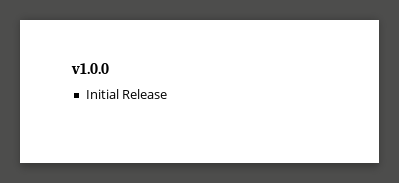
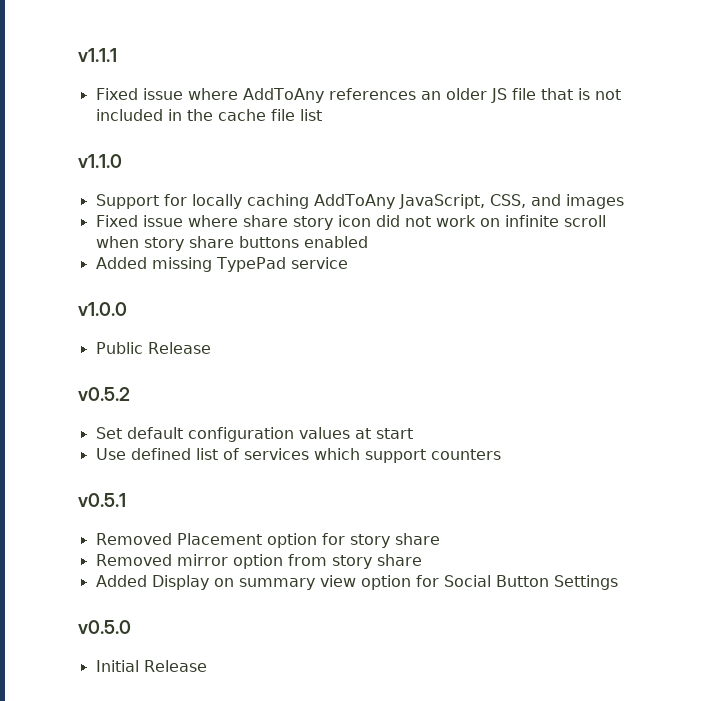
+ v1.1.1
+ Fixed issue where AddToAny references an older JS file that is not included in the cache file list
+ v1.1.0
+ Support for locally caching AddToAny JavaScript, CSS, and images
+ Fixed issue where share story icon did not work on infinite scroll when story share buttons enabled
+ Added missing TypePad service
  v1.0.0
+ Public Release
+ v0.5.2
+ Set default configuration values at start
+ Use defined list of services which support counters
+ v0.5.1
+ Removed Placement option for story share
+ Removed mirror option from story share
+ Added Display on summary view option for Social Button Settings
+ v0.5.0

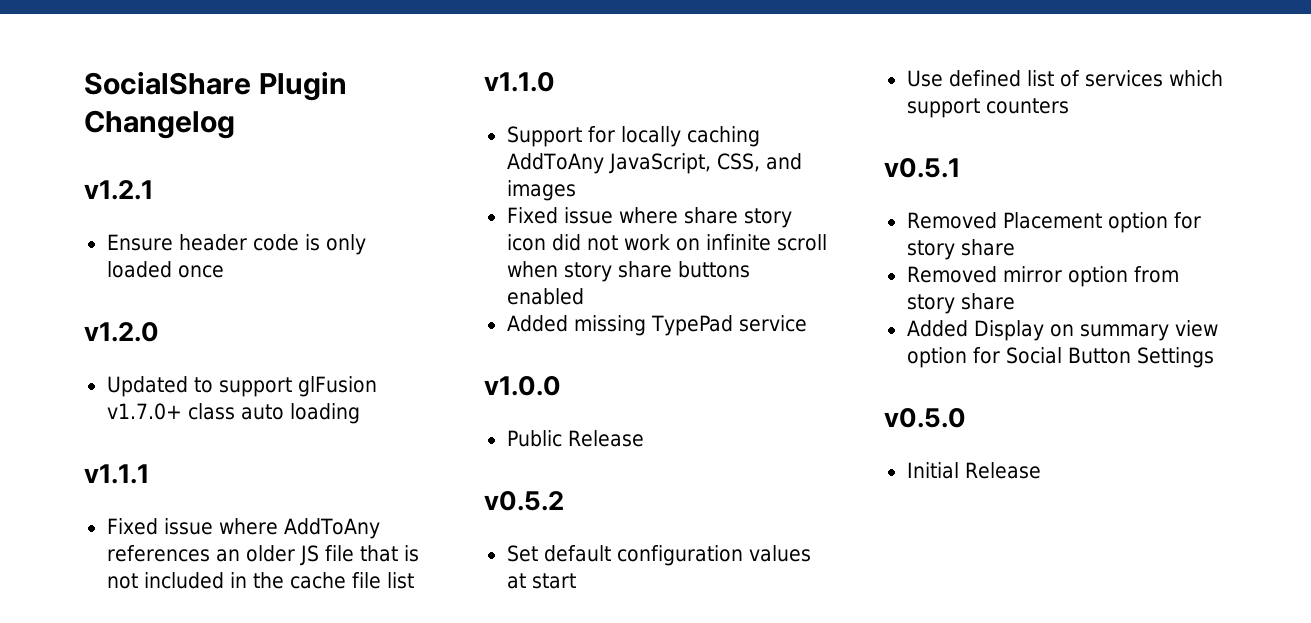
+ SocialShare Plugin Changelog
+ v1.2.1
+ Ensure header code is only loaded once
+ v1.2.0
+ Updated to support glFusion v1.7.0+ class auto loading

